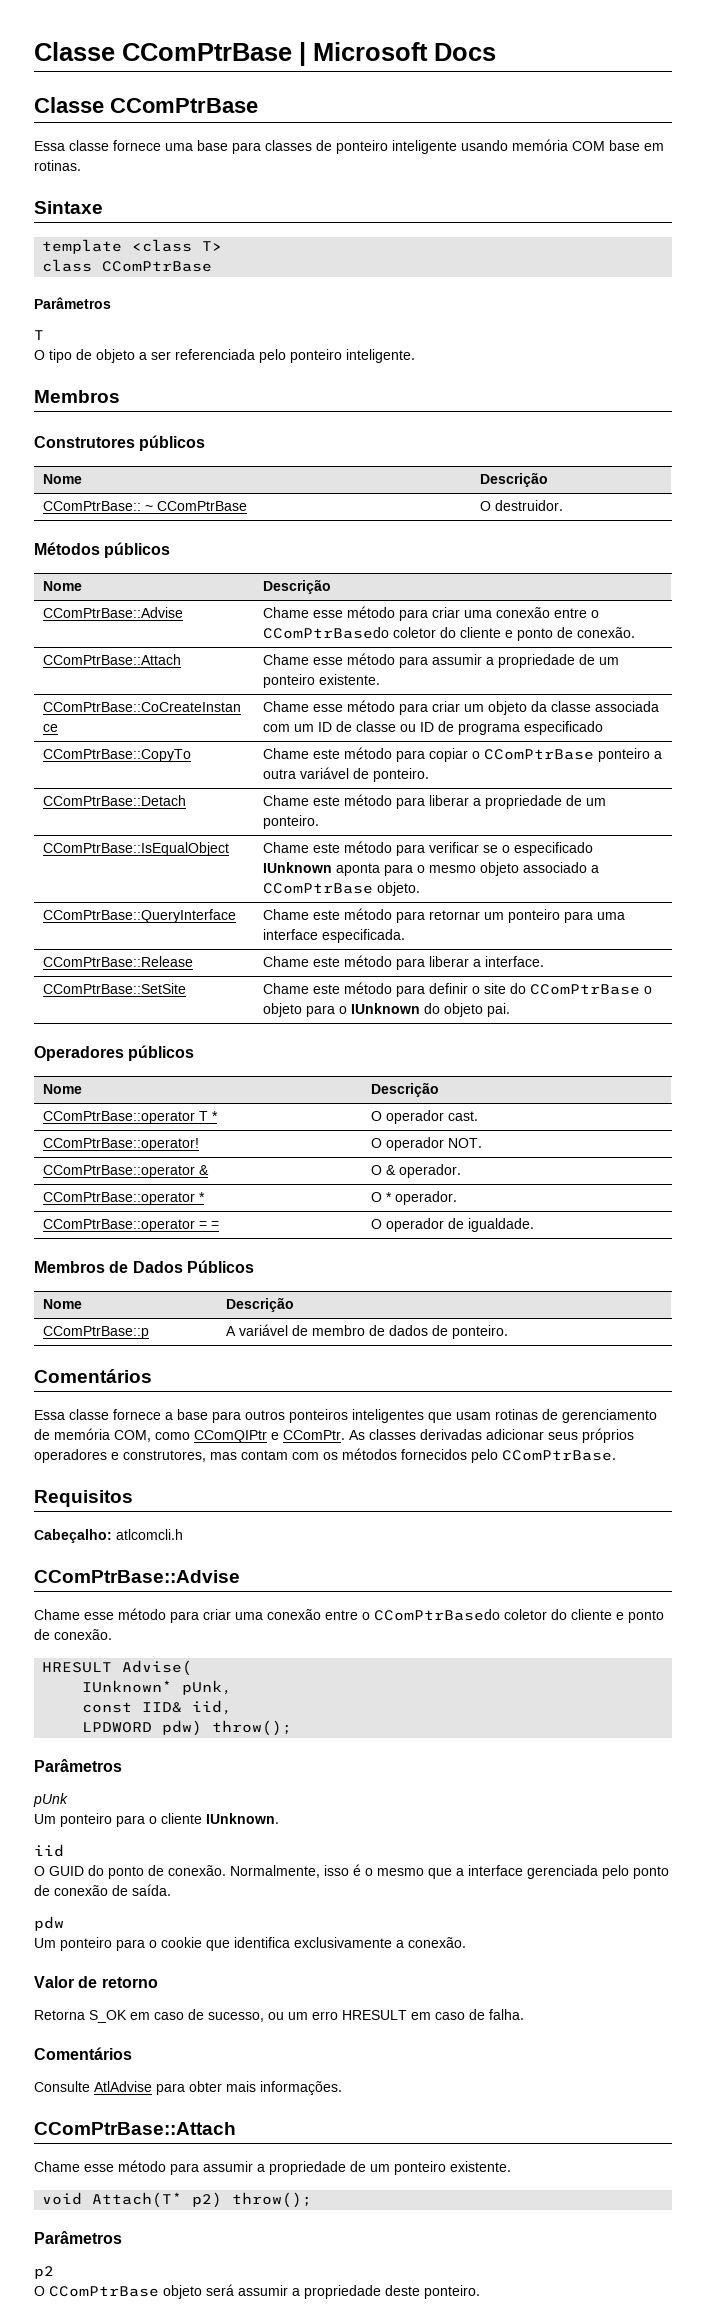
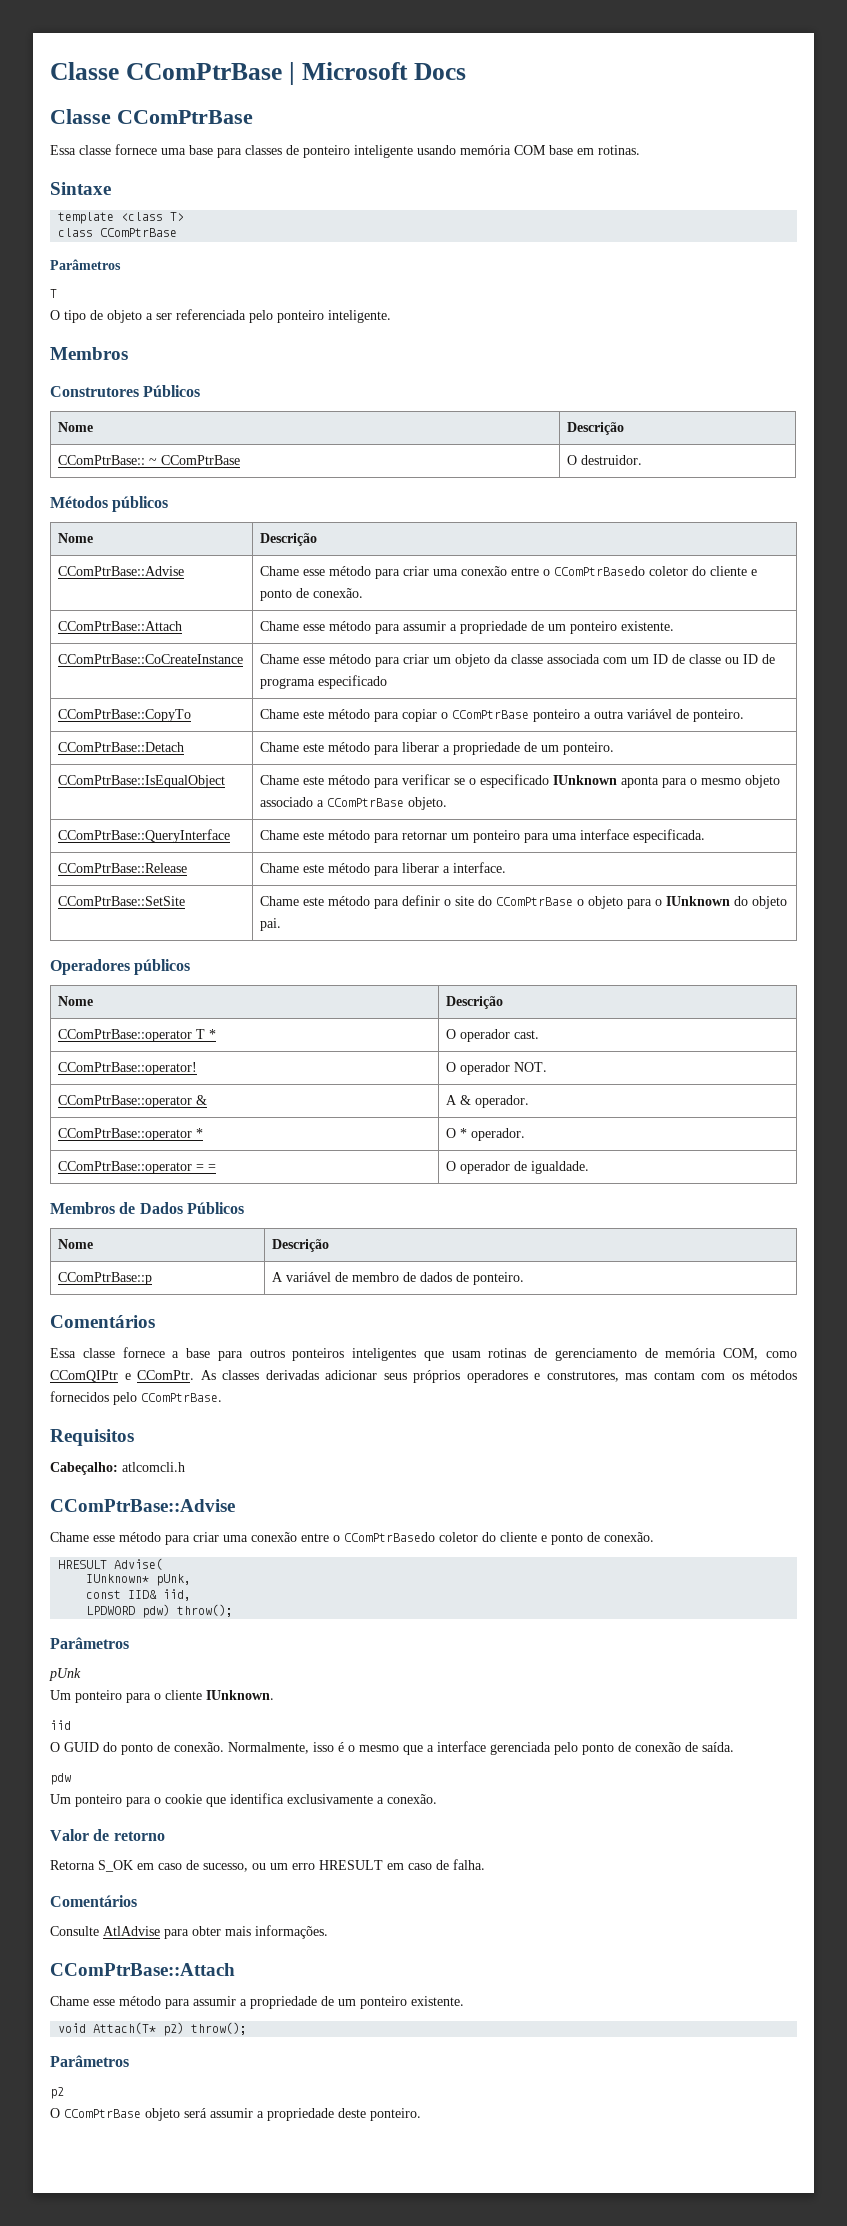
- Construtores públicos
+ Construtores Públicos
- CComPtrBase::operator & | O & operador.
+ CComPtrBase::operator & | A & operador.

